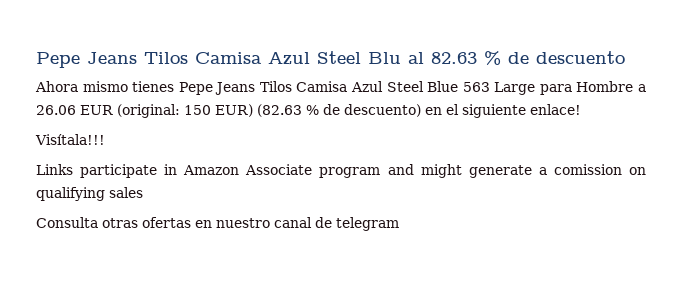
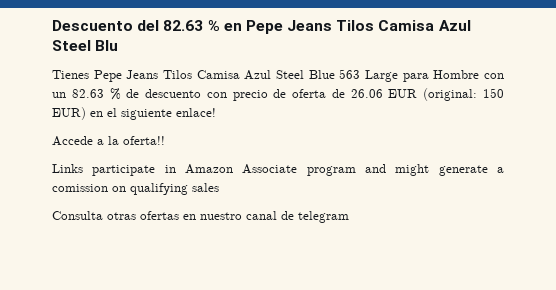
- Pepe Jeans Tilos Camisa Azul Steel Blu al 82.63 % de descuento
- Ahora mismo tienes Pepe Jeans Tilos Camisa Azul Steel Blue 563 Large para Hombre a 26.06 EUR (original: 150 EUR) (82.63 % de descuento) en el siguiente enlace!
+ Descuento del 82.63 % en Pepe Jeans Tilos Camisa Azul Steel Blu
+ Tienes Pepe Jeans Tilos Camisa Azul Steel Blue 563 Large para Hombre con un 82.63 % de descuento con precio de oferta de 26.06 EUR (original: 150 EUR) en el siguiente enlace!
- Visítala!!!
+ Accede a la oferta!!

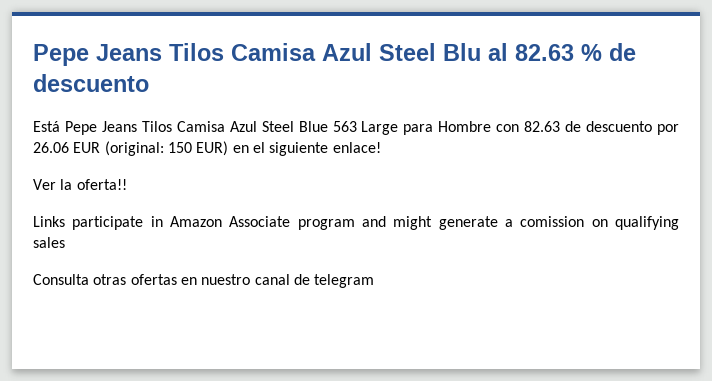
- Descuento del 82.63 % en Pepe Jeans Tilos Camisa Azul Steel Blu
- Tienes Pepe Jeans Tilos Camisa Azul Steel Blue 563 Large para Hombre con un 82.63 % de descuento con precio de oferta de 26.06 EUR (original: 150 EUR) en el siguiente enlace!
+ Pepe Jeans Tilos Camisa Azul Steel Blu al 82.63 % de descuento
+ Está Pepe Jeans Tilos Camisa Azul Steel Blue 563 Large para Hombre con 82.63 de descuento por 26.06 EUR (original: 150 EUR) en el siguiente enlace!
- Accede a la oferta!!
+ Ver la oferta!!

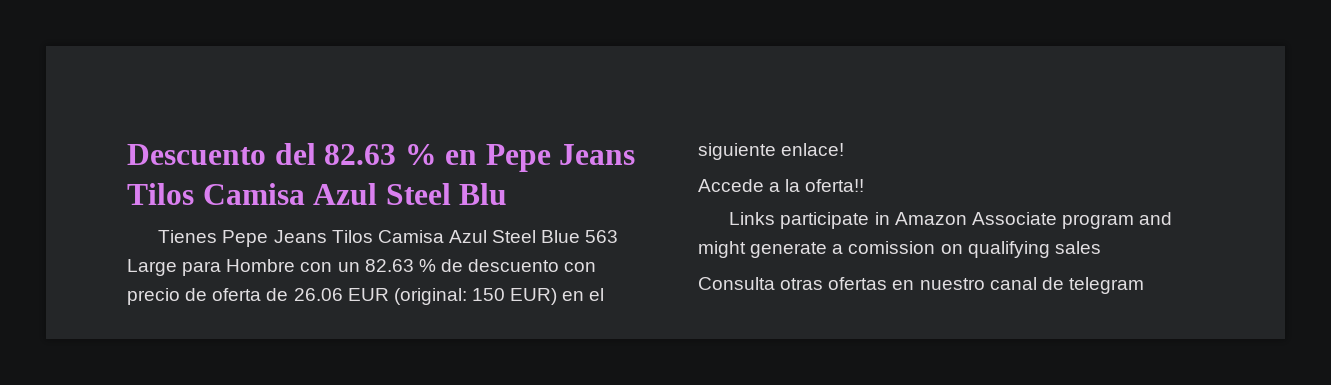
- Pepe Jeans Tilos Camisa Azul Steel Blu al 82.63 % de descuento
- Está Pepe Jeans Tilos Camisa Azul Steel Blue 563 Large para Hombre con 82.63 de descuento por 26.06 EUR (original: 150 EUR) en el siguiente enlace!
+ Descuento del 82.63 % en Pepe Jeans Tilos Camisa Azul Steel Blu
+ Tienes Pepe Jeans Tilos Camisa Azul Steel Blue 563 Large para Hombre con un 82.63 % de descuento con precio de oferta de 26.06 EUR (original: 150 EUR) en el siguiente enlace!
- Ver la oferta!!
+ Accede a la oferta!!

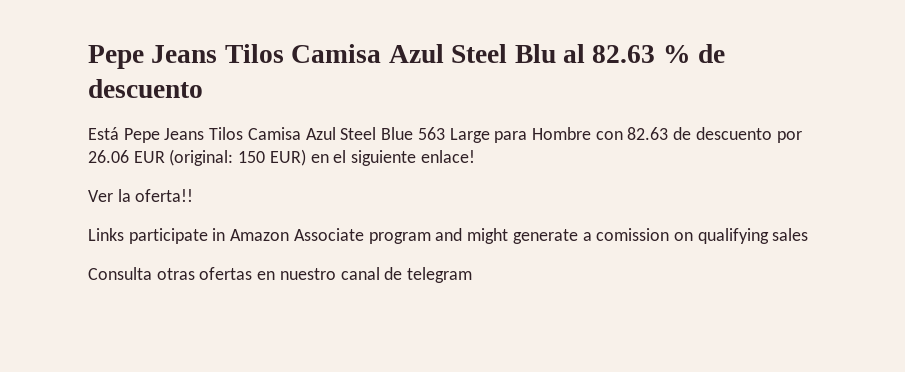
- Descuento del 82.63 % en Pepe Jeans Tilos Camisa Azul Steel Blu
- Tienes Pepe Jeans Tilos Camisa Azul Steel Blue 563 Large para Hombre con un 82.63 % de descuento con precio de oferta de 26.06 EUR (original: 150 EUR) en el siguiente enlace!
+ Pepe Jeans Tilos Camisa Azul Steel Blu al 82.63 % de descuento
+ Está Pepe Jeans Tilos Camisa Azul Steel Blue 563 Large para Hombre con 82.63 de descuento por 26.06 EUR (original: 150 EUR) en el siguiente enlace!
- Accede a la oferta!!
+ Ver la oferta!!

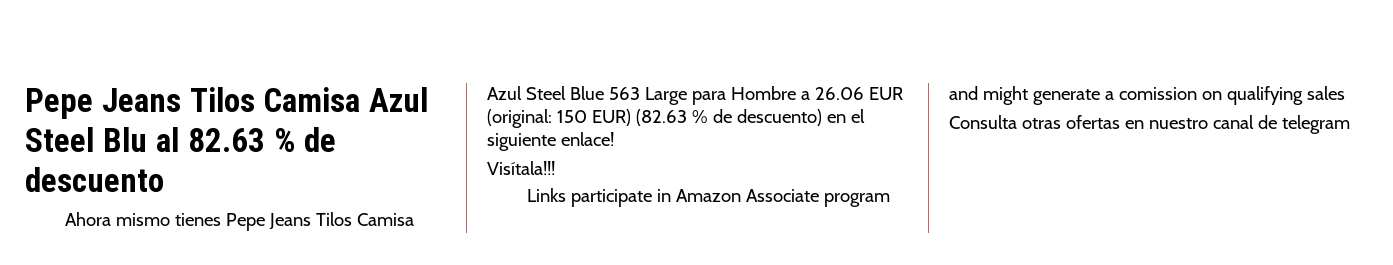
- Está Pepe Jeans Tilos Camisa Azul Steel Blue 563 Large para Hombre con 82.63 de descuento por 26.06 EUR (original: 150 EUR) en el siguiente enlace!
+ Ahora mismo tienes Pepe Jeans Tilos Camisa Azul Steel Blue 563 Large para Hombre a 26.06 EUR (original: 150 EUR) (82.63 % de descuento) en el siguiente enlace!
- Ver la oferta!!
+ Visítala!!!

